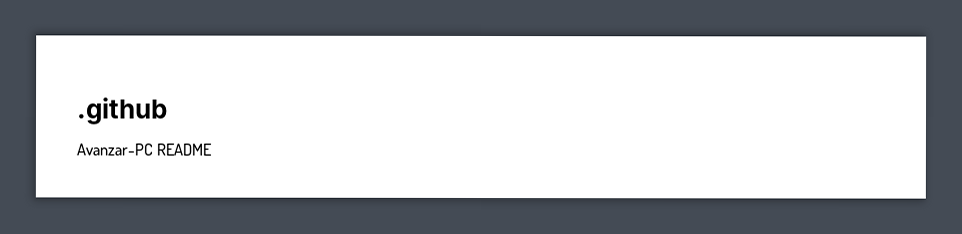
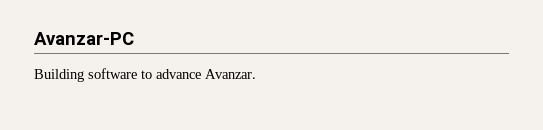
- .github
- Avanzar-PC README
+ Avanzar-PC
+ Building software to advance Avanzar.

